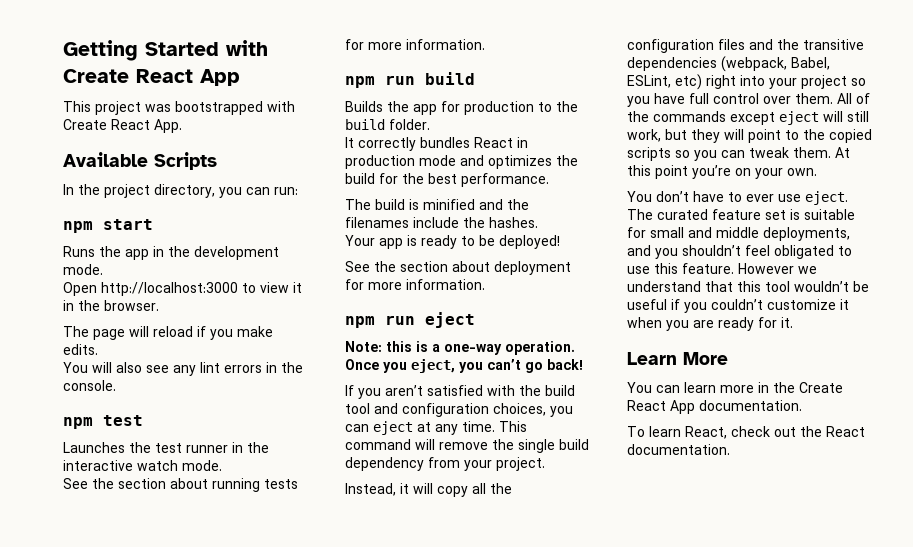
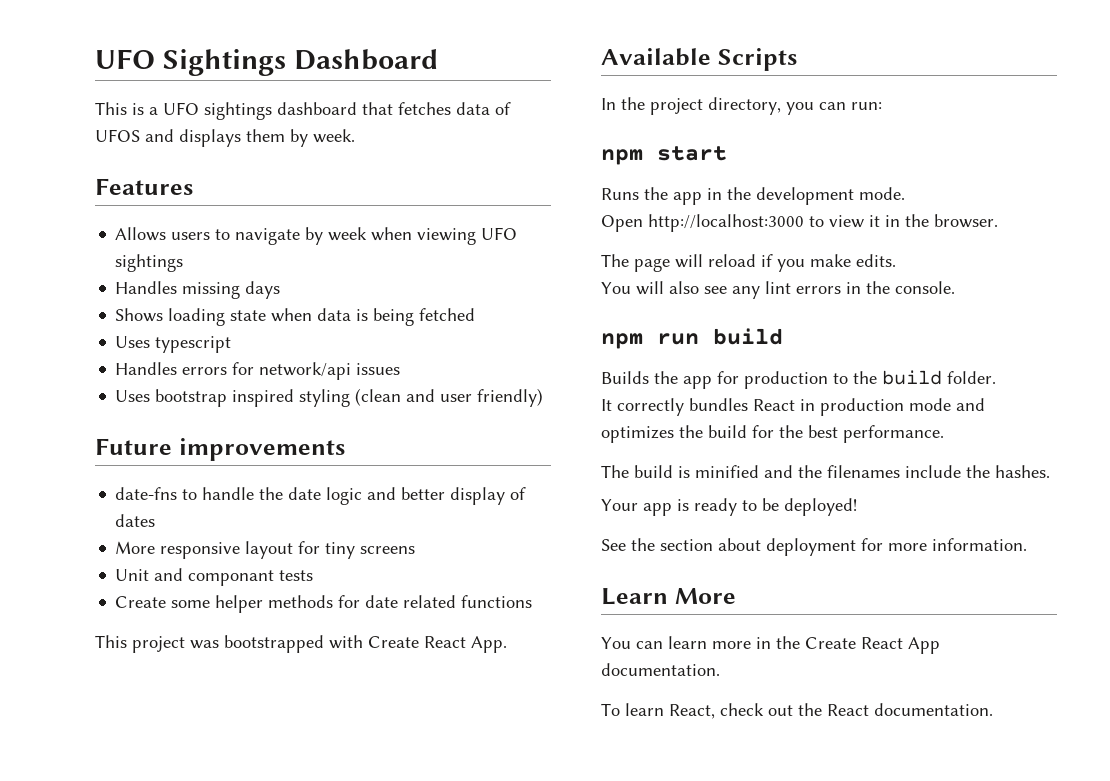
- Getting Started with Create React App
+ UFO Sightings Dashboard
+ This is a UFO sightings dashboard that fetches data of UFOS and displays them by week.
+ Features
+ Allows users to navigate by week when viewing UFO sightings
+ Handles missing days
+ Shows loading state when data is being fetched
+ Uses typescript
+ Handles errors for network/api issues
+ Uses bootstrap inspired styling (clean and user friendly)
+ Future improvements
+ date-fns to handle the date logic and better display of dates
+ More responsive layout for tiny screens
+ Unit and componant tests
+ Create some helper methods for date related functions
- npm test
- Launches the test runner in the interactive watch mode.
- See the section about running tests for more information.
- npm run eject
- Note: this is a one-way operation. Once you eject, you can’t go back!
- If you aren’t satisfied with the build tool and configuration choices, you can eject at any time. This command will remove the single build dependency from your project.
- Instead, it will copy all the configuration files and the transitive dependencies (webpack, Babel, ESLint, etc) right into your project so you have full control over them. All of the commands except eject will still work, but they will point to the copied scripts so you can tweak them. At this point you’re on your own.
- You don’t have to ever use eject. The curated feature set is suitable for small and middle deployments, and you shouldn’t feel obligated to use this feature. However we understand that this tool wouldn’t be useful if you couldn’t customize it when you are ready for it.

